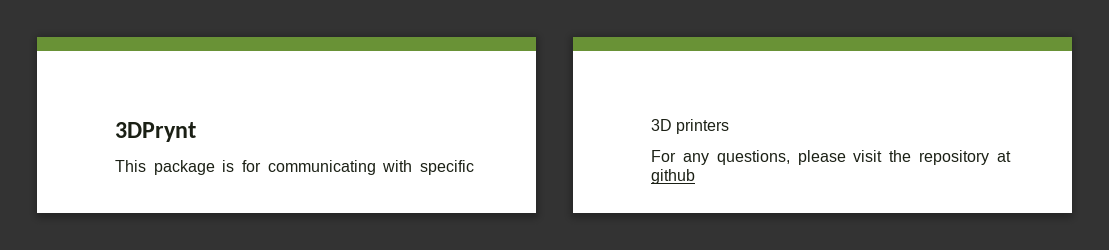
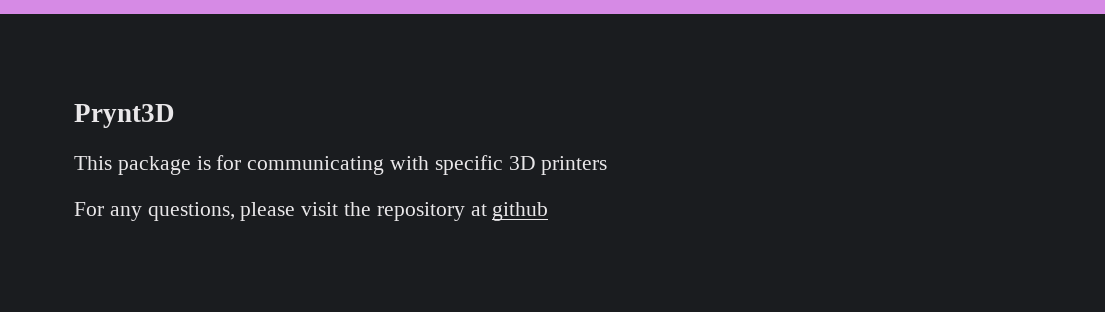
- 3DPrynt
+ Prynt3D

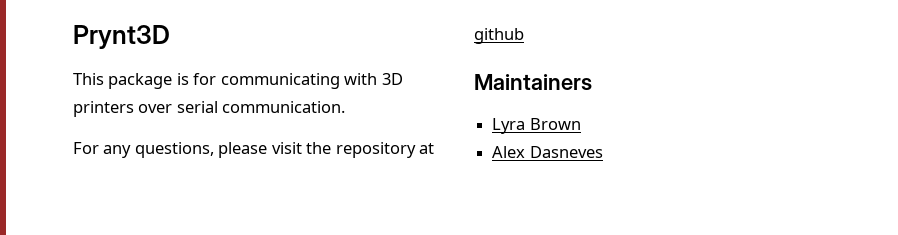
- This package is for communicating with specific 3D printers
+ This package is for communicating with 3D printers over serial communication.
+ Maintainers
+ Lyra Brown
+ Alex Dasneves

